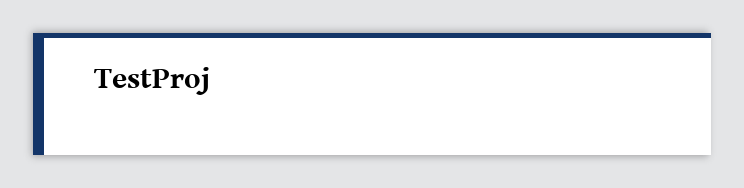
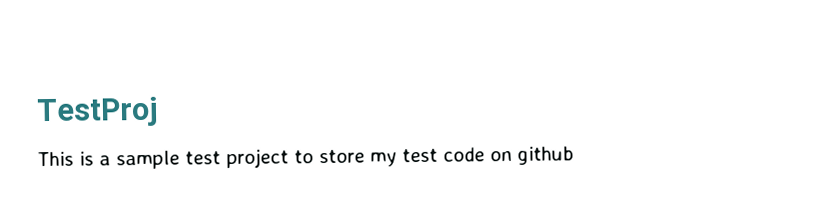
+ This is a sample test project to store my test code on github

